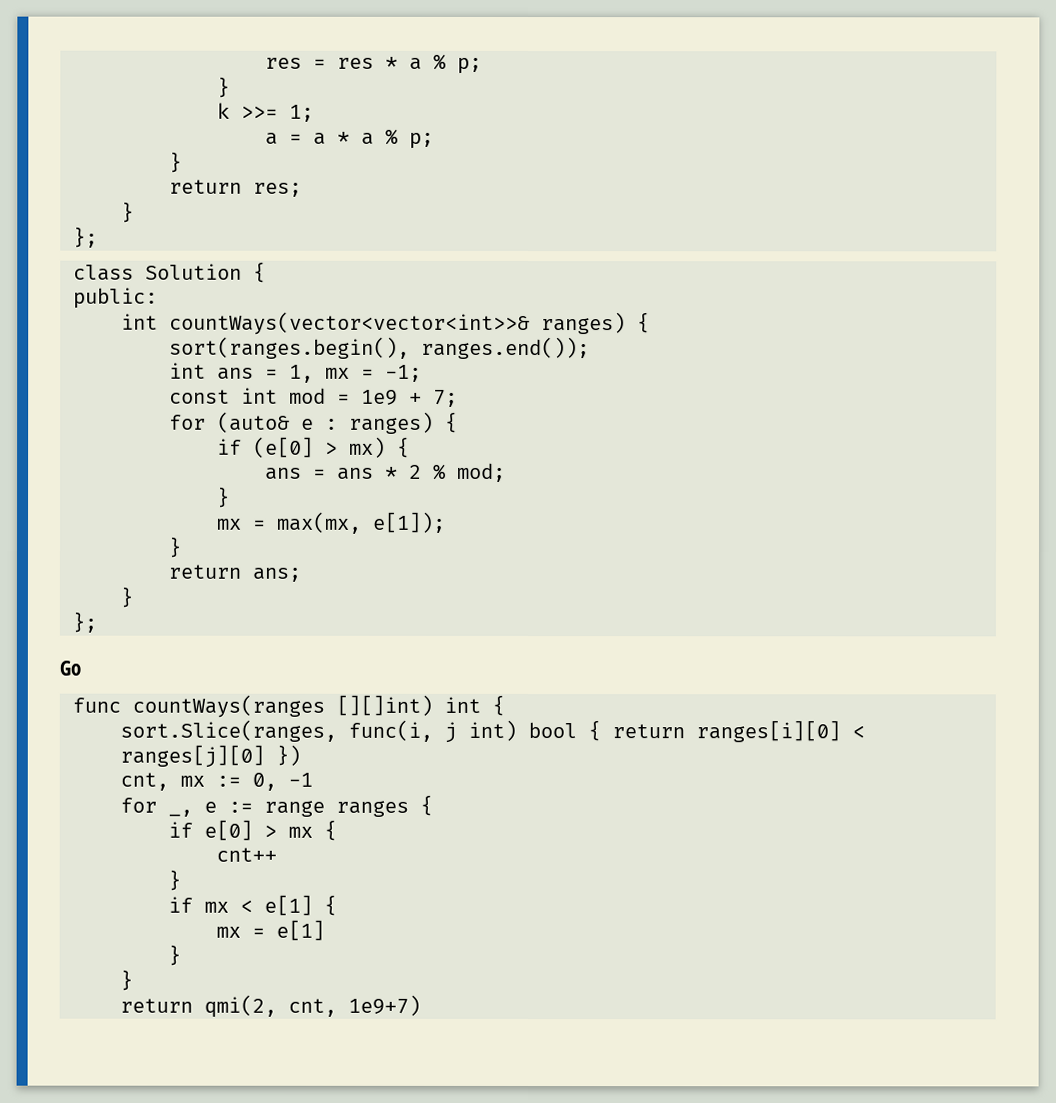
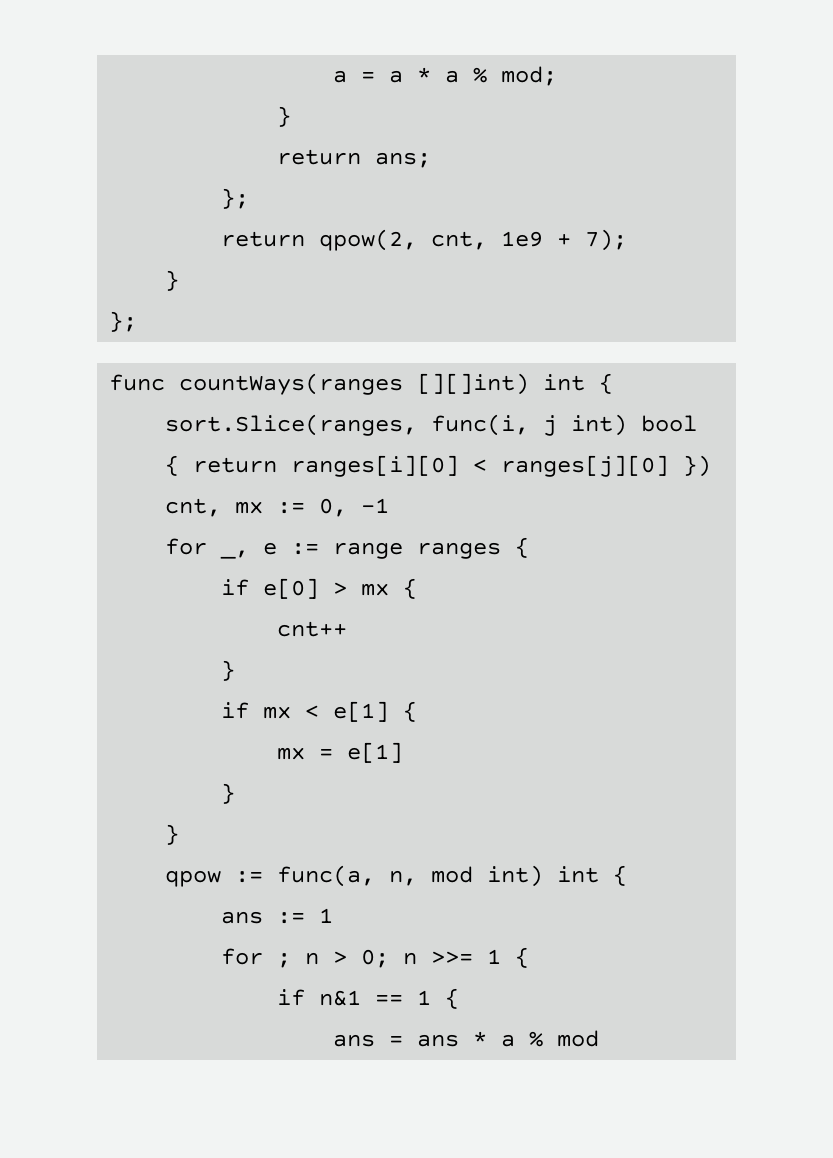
- res = res * a % p;
- }
- k >>= 1;
- a = a * a % p;
+ a = a * a % mod;
  }
- return res;
+ return ans;
+ };
+ return qpow(2, cnt, 1e9 + 7);
  }
  };
- class Solution {
- public:
- int countWays(vector<vector<int>>& ranges) {
- sort(ranges.begin(), ranges.end());
- int ans = 1, mx = -1;
- const int mod = 1e9 + 7;
- for (auto& e : ranges) {
- if (e[0] > mx) {
- ans = ans * 2 % mod;
- }
- mx = max(mx, e[1]);
- }
- return ans;
- }
- };
- Go
- return qmi(2, cnt, 1e9+7)
+ qpow := func(a, n, mod int) int {
+ ans := 1
+ for ; n > 0; n >>= 1 {
+ if n&1 == 1 {
+ ans = ans * a % mod

